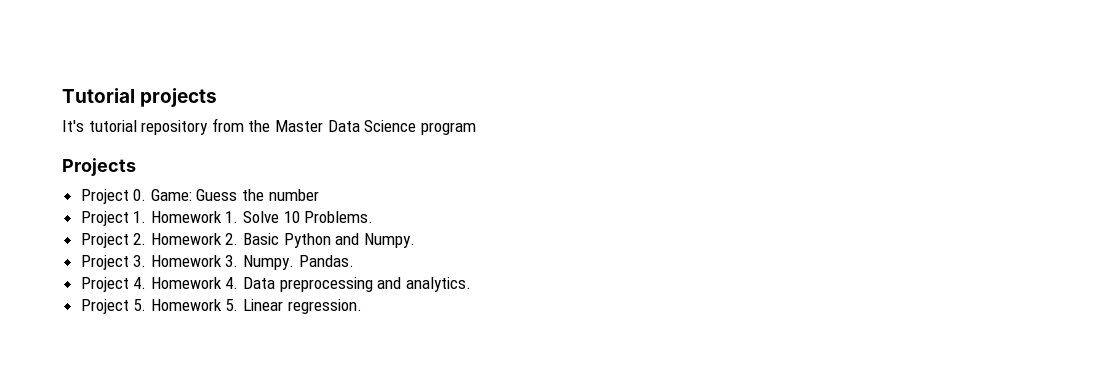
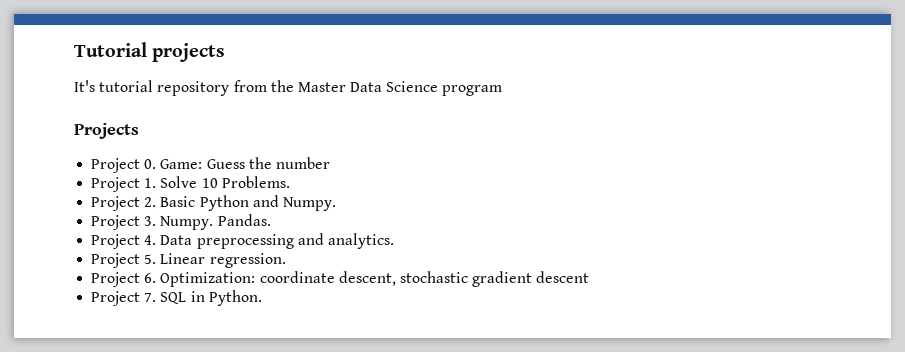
- Project 1. Homework 1. Solve 10 Problems.
+ Project 1. Solve 10 Problems.
- Project 2. Homework 2. Basic Python and Numpy.
+ Project 2. Basic Python and Numpy.
- Project 3. Homework 3. Numpy.
+ Project 3. Numpy.
- Project 4. Homework 4. Data preprocessing and analytics.
+ Project 4. Data preprocessing and analytics.
- Project 5. Homework 5. Linear regression.
+ Project 5. Linear regression.
+ Project 6. Optimization: coordinate descent, stochastic gradient descent
+ Project 7. SQL in Python.

